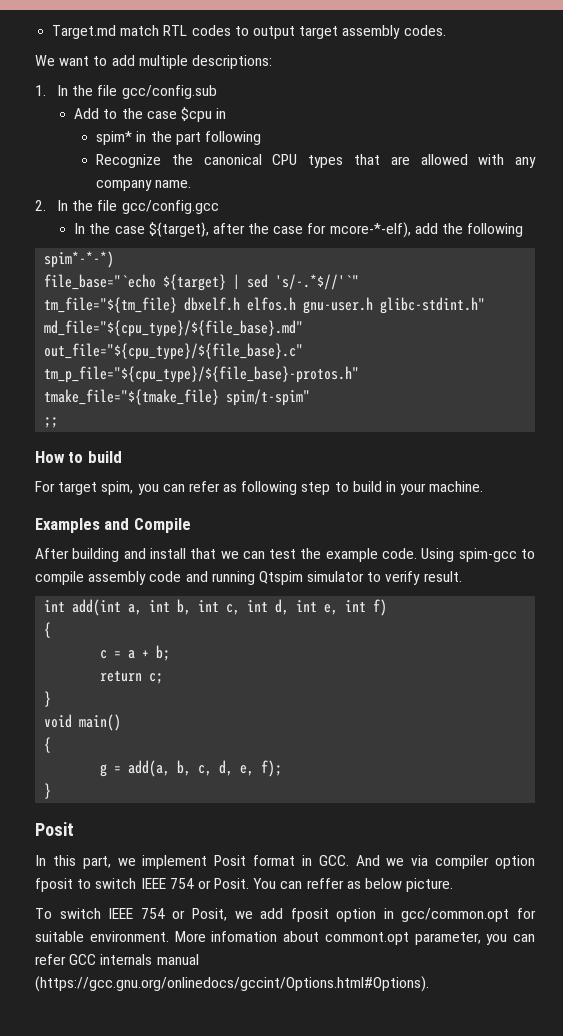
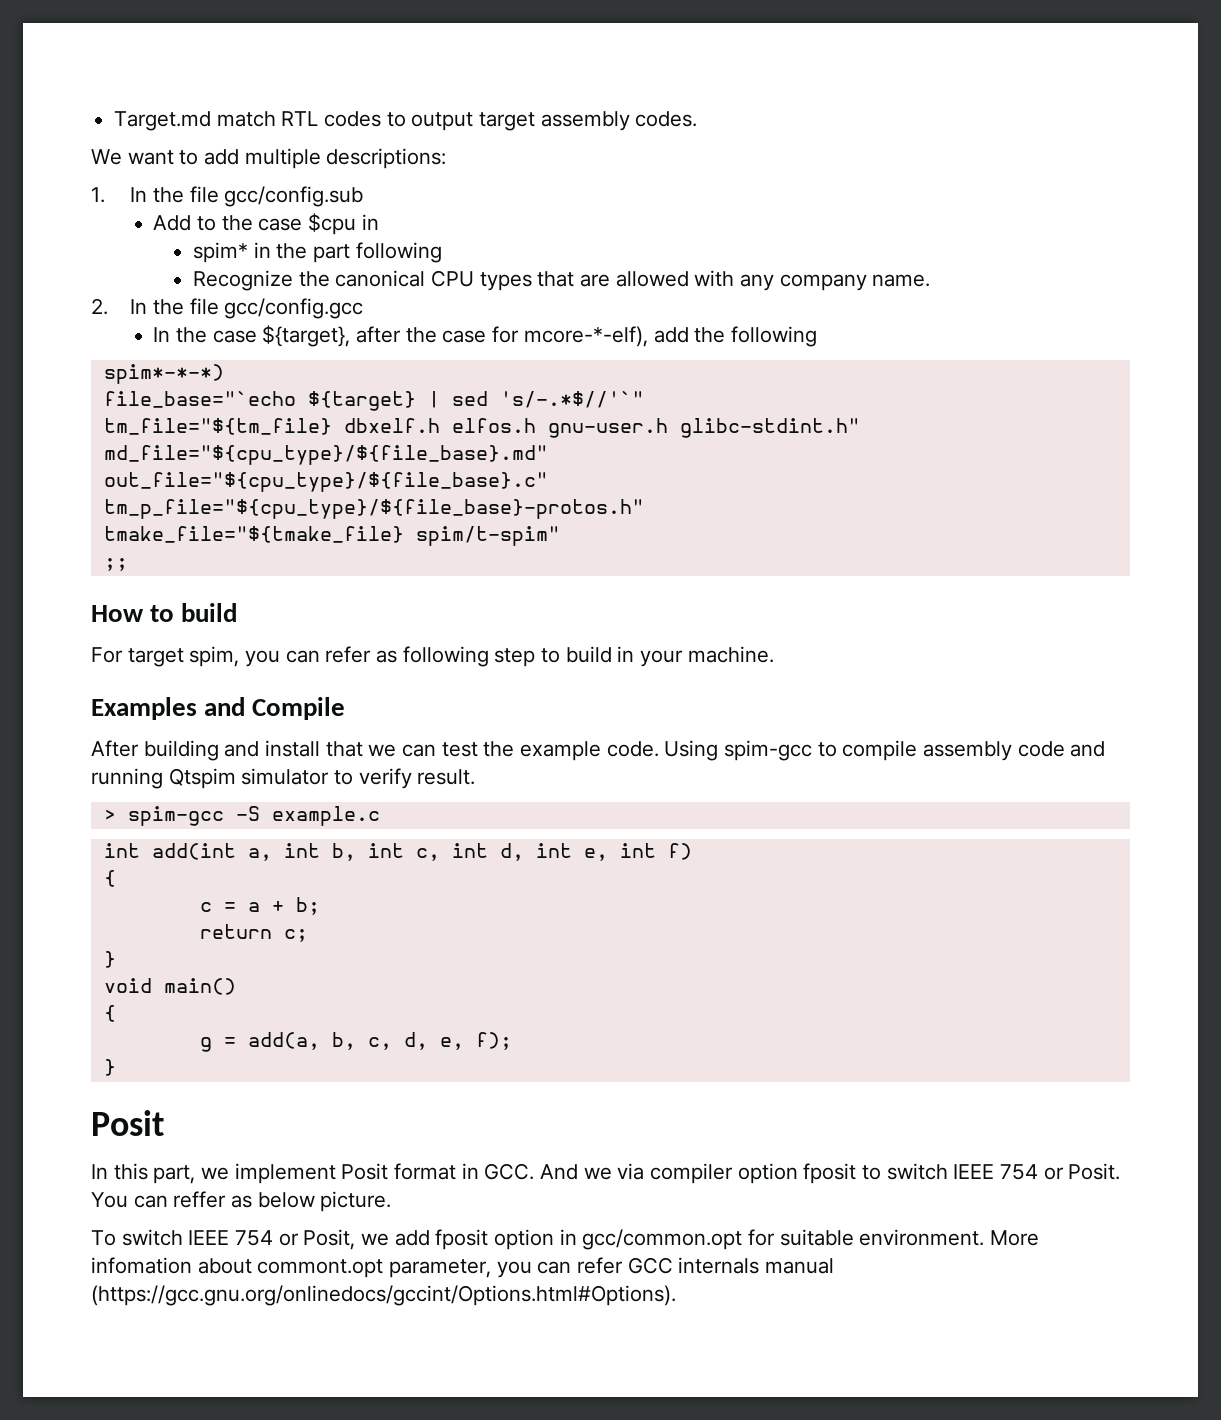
+ > spim-gcc -S example.c

